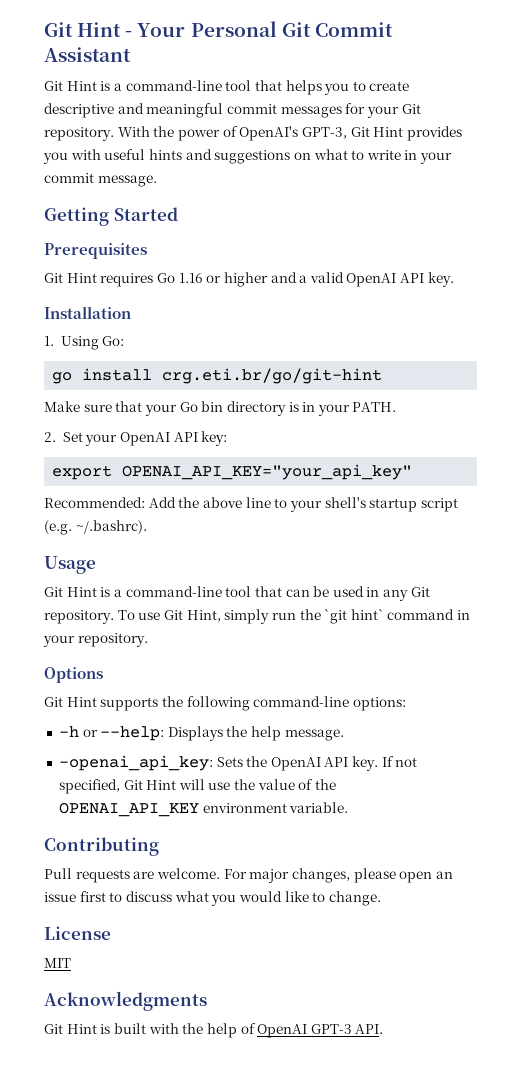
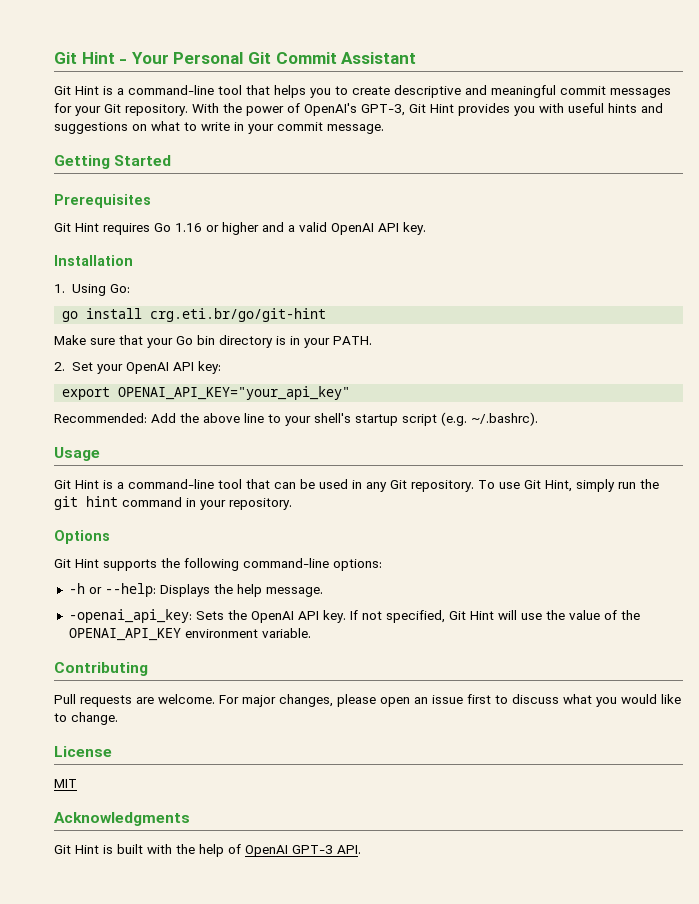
- To use Git Hint, simply run the `git hint` command in your repository.
+ To use Git Hint, simply run the git hint command in your repository.

